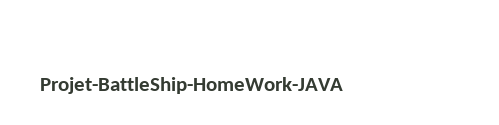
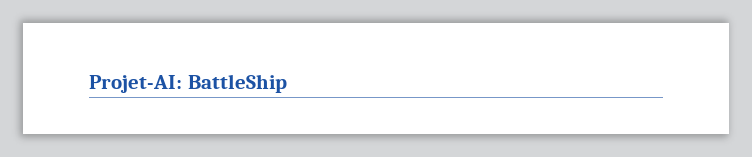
- Projet-BattleShip-HomeWork-JAVA
+ Projet-AI: BattleShip

